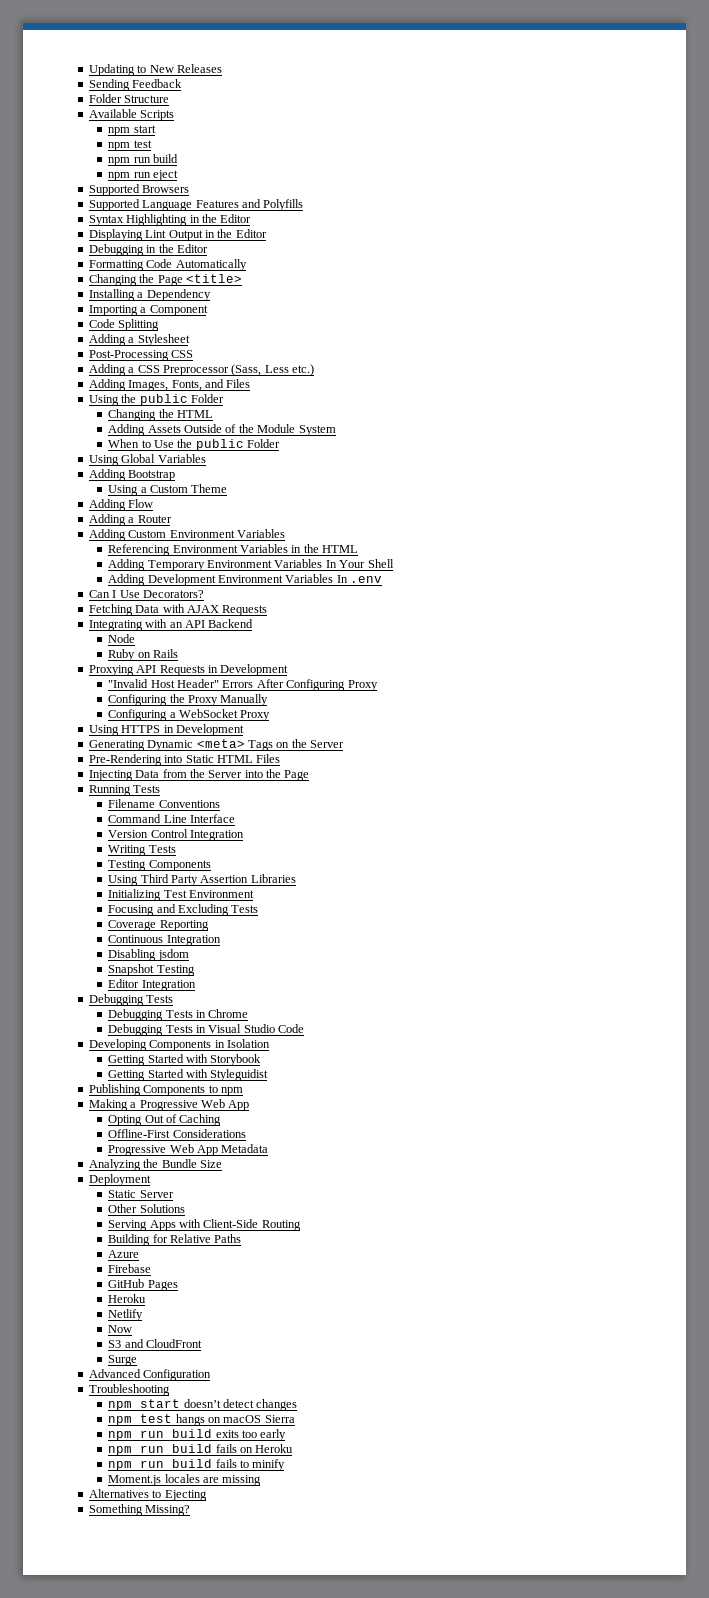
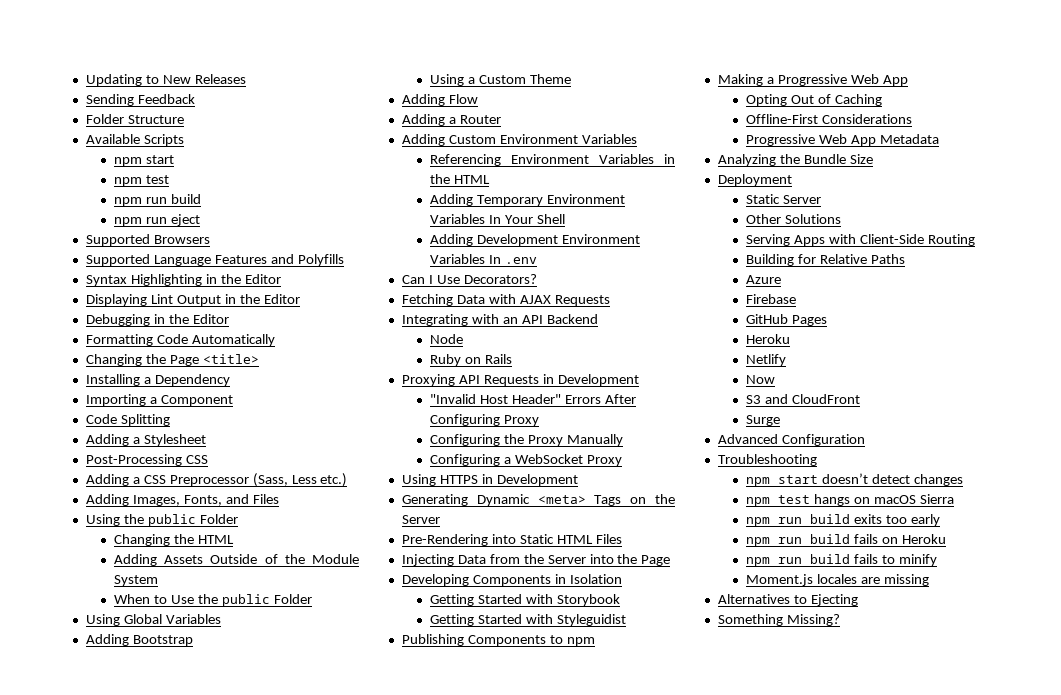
- Running Tests
- Filename Conventions
- Command Line Interface
- Version Control Integration
- Writing Tests
- Testing Components
- Using Third Party Assertion Libraries
- Initializing Test Environment
- Focusing and Excluding Tests
- Coverage Reporting
- Continuous Integration
- Disabling jsdom
- Snapshot Testing
- Editor Integration
- Debugging Tests
- Debugging Tests in Chrome
- Debugging Tests in Visual Studio Code

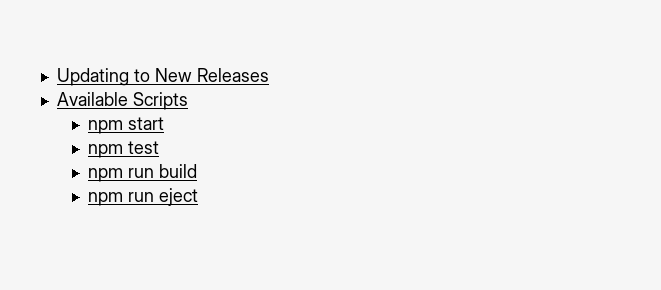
- Sending Feedback
- Folder Structure
- Supported Browsers
- Supported Language Features and Polyfills
- Syntax Highlighting in the Editor
- Displaying Lint Output in the Editor
- Debugging in the Editor
- Formatting Code Automatically
- Changing the Page <title>
- Installing a Dependency
- Importing a Component
- Code Splitting
- Adding a Stylesheet
- Post-Processing CSS
- Adding a CSS Preprocessor (Sass, Less etc.)
- Adding Images, Fonts, and Files
- Using the public Folder
- Changing the HTML
- Adding Assets Outside of the Module System
- When to Use the public Folder
- Using Global Variables
- Adding Bootstrap
- Using a Custom Theme
- Adding Flow
- Adding a Router
- Adding Custom Environment Variables
- Referencing Environment Variables in the HTML
- Adding Temporary Environment Variables In Your Shell
- Adding Development Environment Variables In .env
- Can I Use Decorators?
- Fetching Data with AJAX Requests
- Integrating with an API Backend
- Node
- Ruby on Rails
- Proxying API Requests in Development
- "Invalid Host Header" Errors After Configuring Proxy
- Configuring the Proxy Manually
- Configuring a WebSocket Proxy
- Using HTTPS in Development
- Generating Dynamic <meta> Tags on the Server
- Pre-Rendering into Static HTML Files
- Injecting Data from the Server into the Page
- Developing Components in Isolation
- Getting Started with Storybook
- Getting Started with Styleguidist
- Publishing Components to npm
- Making a Progressive Web App
- Opting Out of Caching
- Offline-First Considerations
- Progressive Web App Metadata
- Analyzing the Bundle Size
- Deployment
- Static Server
- Other Solutions
- Serving Apps with Client-Side Routing
- Building for Relative Paths
- Azure
- Firebase
- GitHub Pages
- Heroku
- Netlify
- Now
- S3 and CloudFront
- Surge
- Advanced Configuration
- Troubleshooting
- npm start doesn’t detect changes
- npm test hangs on macOS Sierra
- npm run build exits too early
- npm run build fails on Heroku
- npm run build fails to minify
- Moment.js locales are missing
- Alternatives to Ejecting
- Something Missing?

